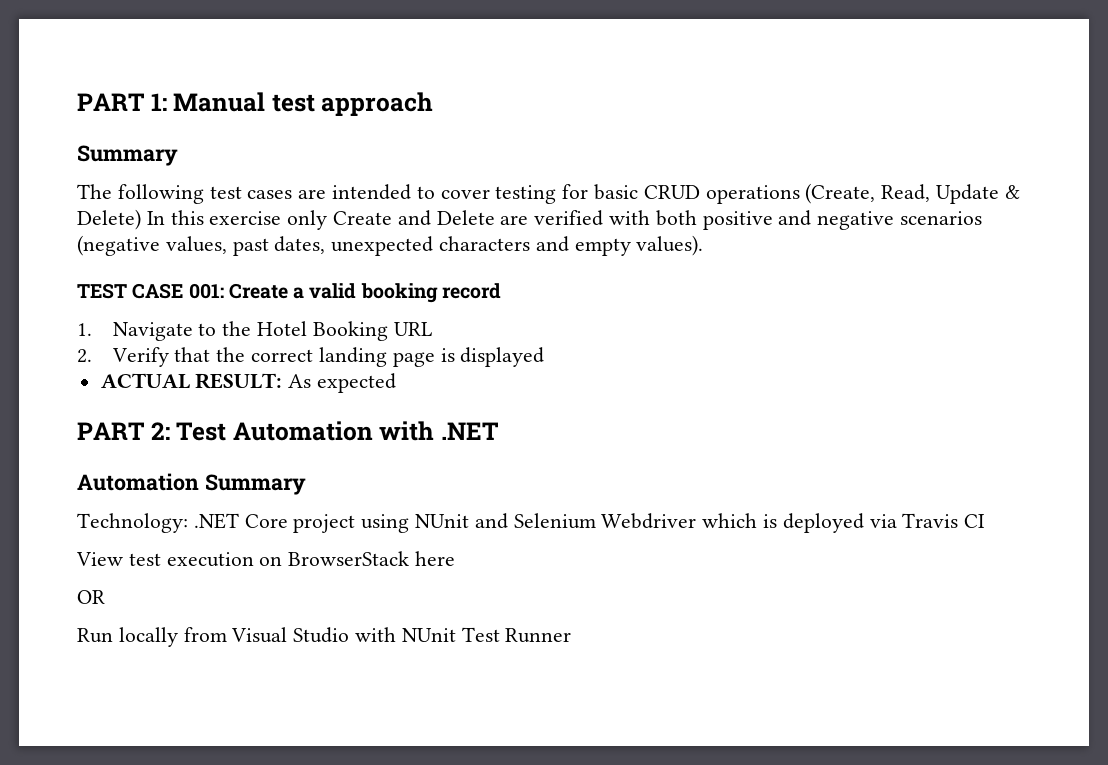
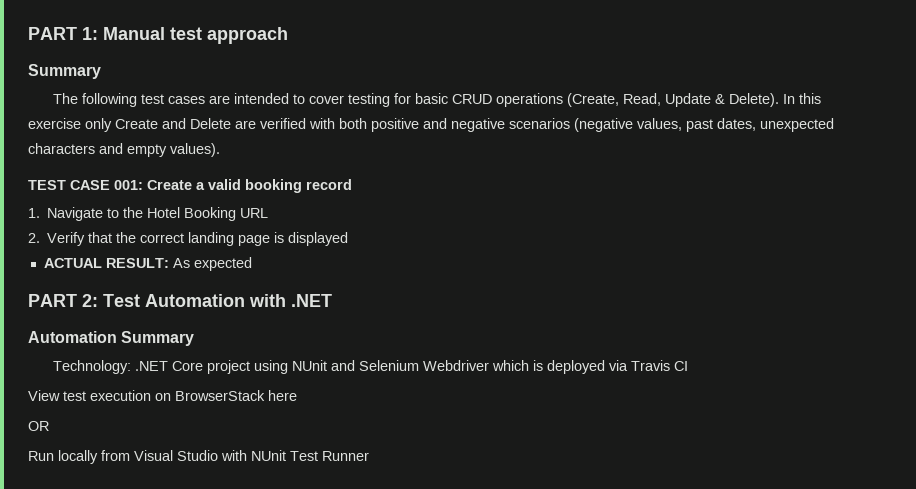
- The following test cases are intended to cover testing for basic CRUD operations (Create, Read, Update & Delete) In this exercise only Create and Delete are verified with both positive and negative scenarios (negative values, past dates, unexpected characters and empty values).
+ The following test cases are intended to cover testing for basic CRUD operations (Create, Read, Update & Delete). In this exercise only Create and Delete are verified with both positive and negative scenarios (negative values, past dates, unexpected characters and empty values).

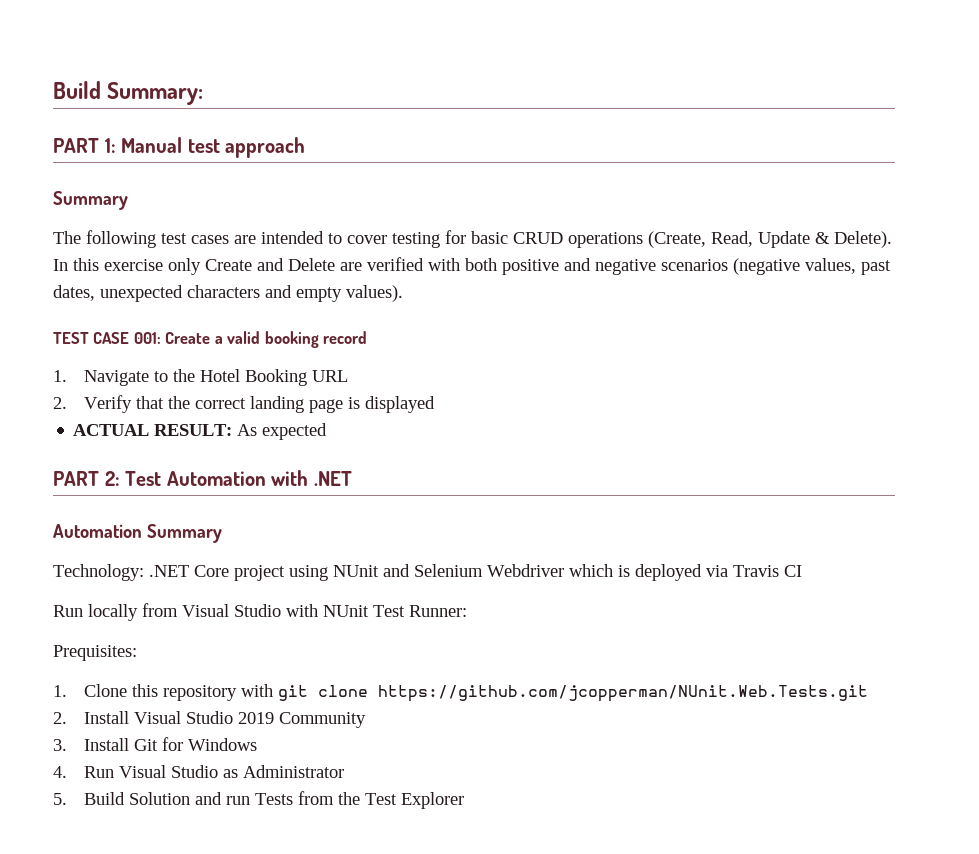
+ Build Summary:
- View test execution on BrowserStack here
- OR
- Run locally from Visual Studio with NUnit Test Runner
+ Run locally from Visual Studio with NUnit Test Runner:
+ Prequisites:
+ 1. Clone this repository with git clone https://github.com/jcopperman/NUnit.Web.Tests.git
+ 2. Install Visual Studio 2019 Community
+ 3. Install Git for Windows
+ 4. Run Visual Studio as Administrator
+ 5. Build Solution and run Tests from the Test Explorer

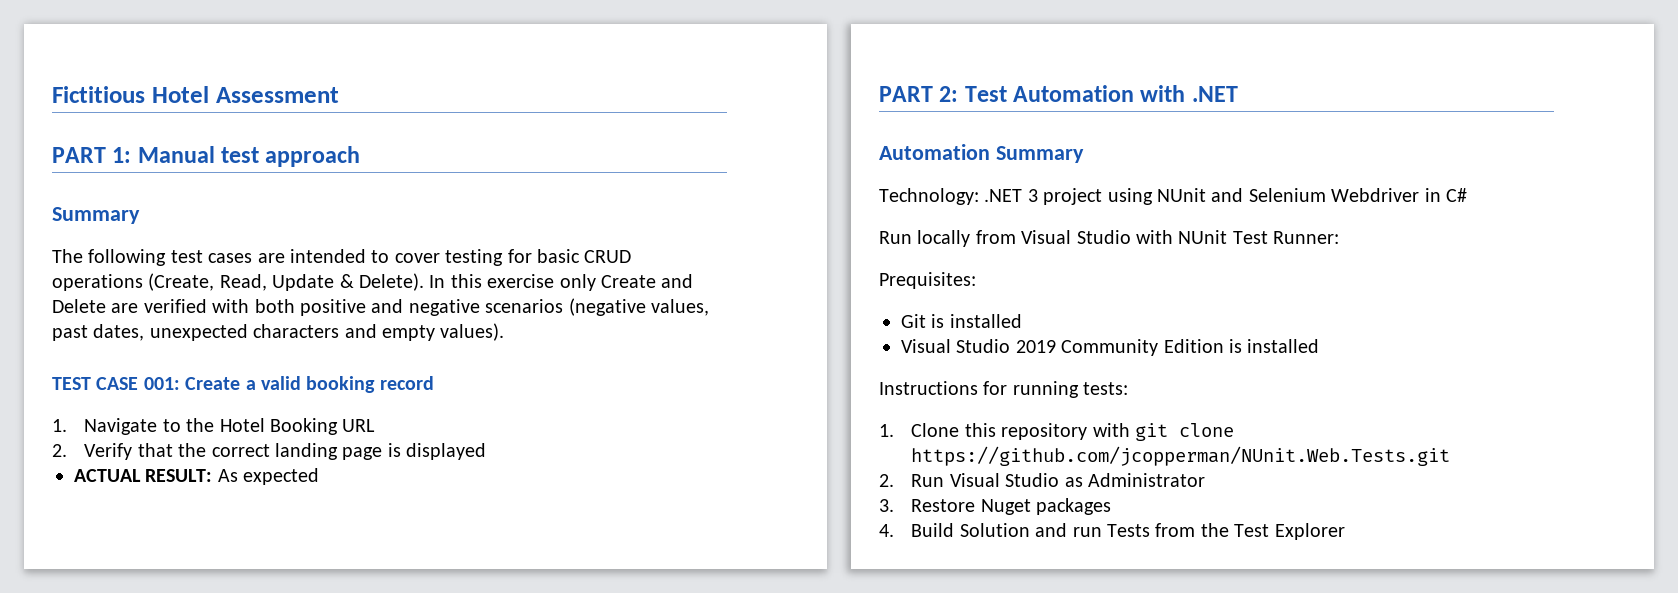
- Build Summary:
+ Fictitious Hotel Assessment
- Technology: .NET Core project using NUnit and Selenium Webdriver which is deployed via Travis CI
+ Technology: .NET 3 project using NUnit and Selenium Webdriver in C#
+ Git is installed
+ Visual Studio 2019 Community Edition is installed
+ Instructions for running tests:
- 2. Install Visual Studio 2019 Community
- 3. Install Git for Windows
- 4. Run Visual Studio as Administrator
+ 2. Run Visual Studio as Administrator
- 5. Build Solution and run Tests from the Test Explorer
+ 3. Restore Nuget packages
+ 4. Build Solution and run Tests from the Test Explorer

